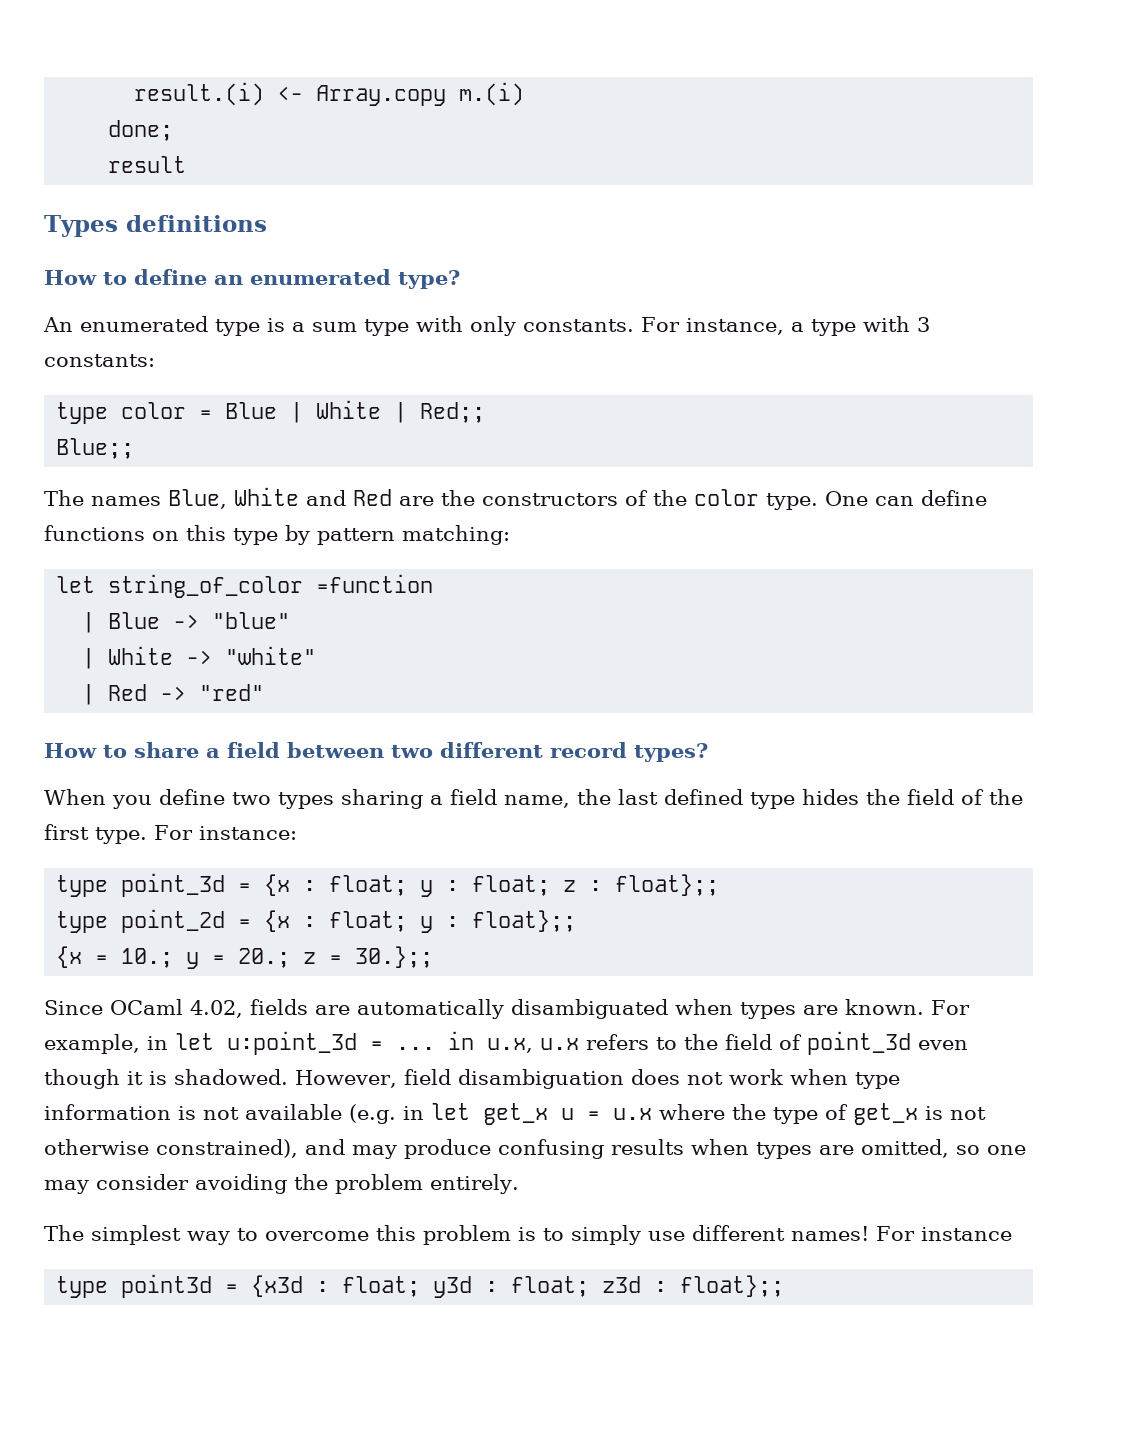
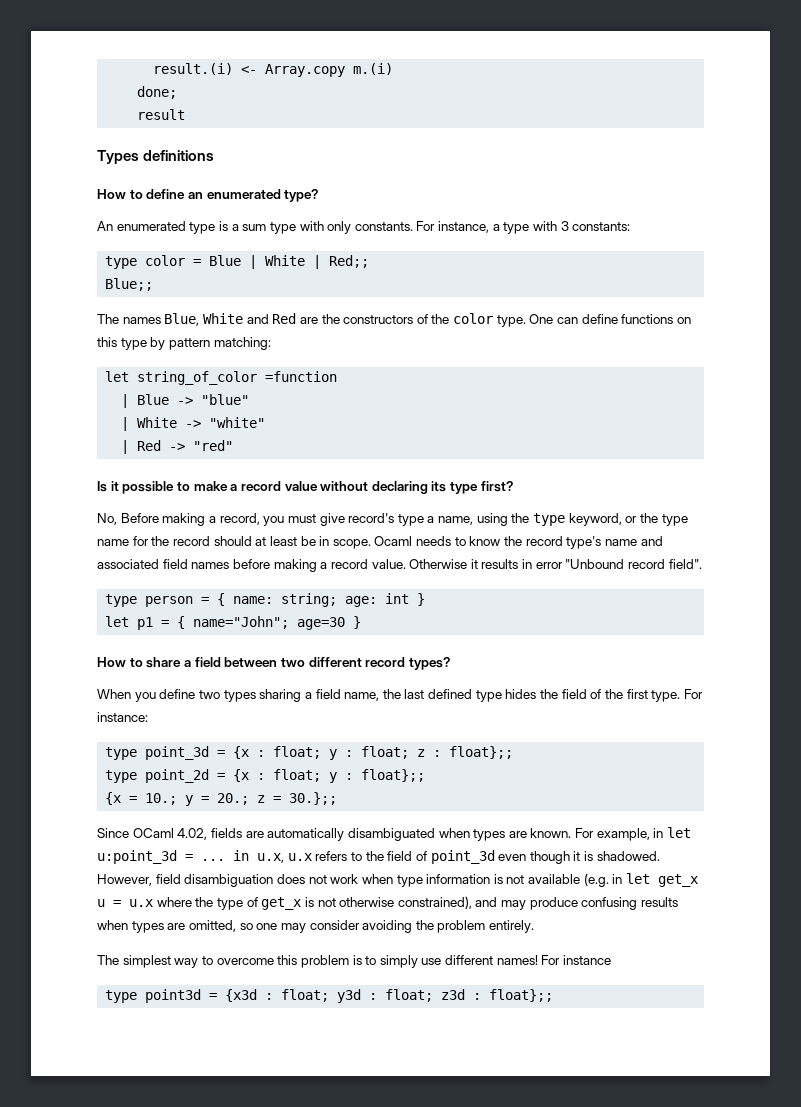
+ Is it possible to make a record value without declaring its type first?
+ No, Before making a record, you must give record's type a name, using the type keyword, or the type name for the record should at least be in scope. Ocaml needs to know the record type's name and associated field names before making a record value. Otherwise it results in error "Unbound record field".
+ type person = { name: string; age: int }
+ let p1 = { name="John"; age=30 }

